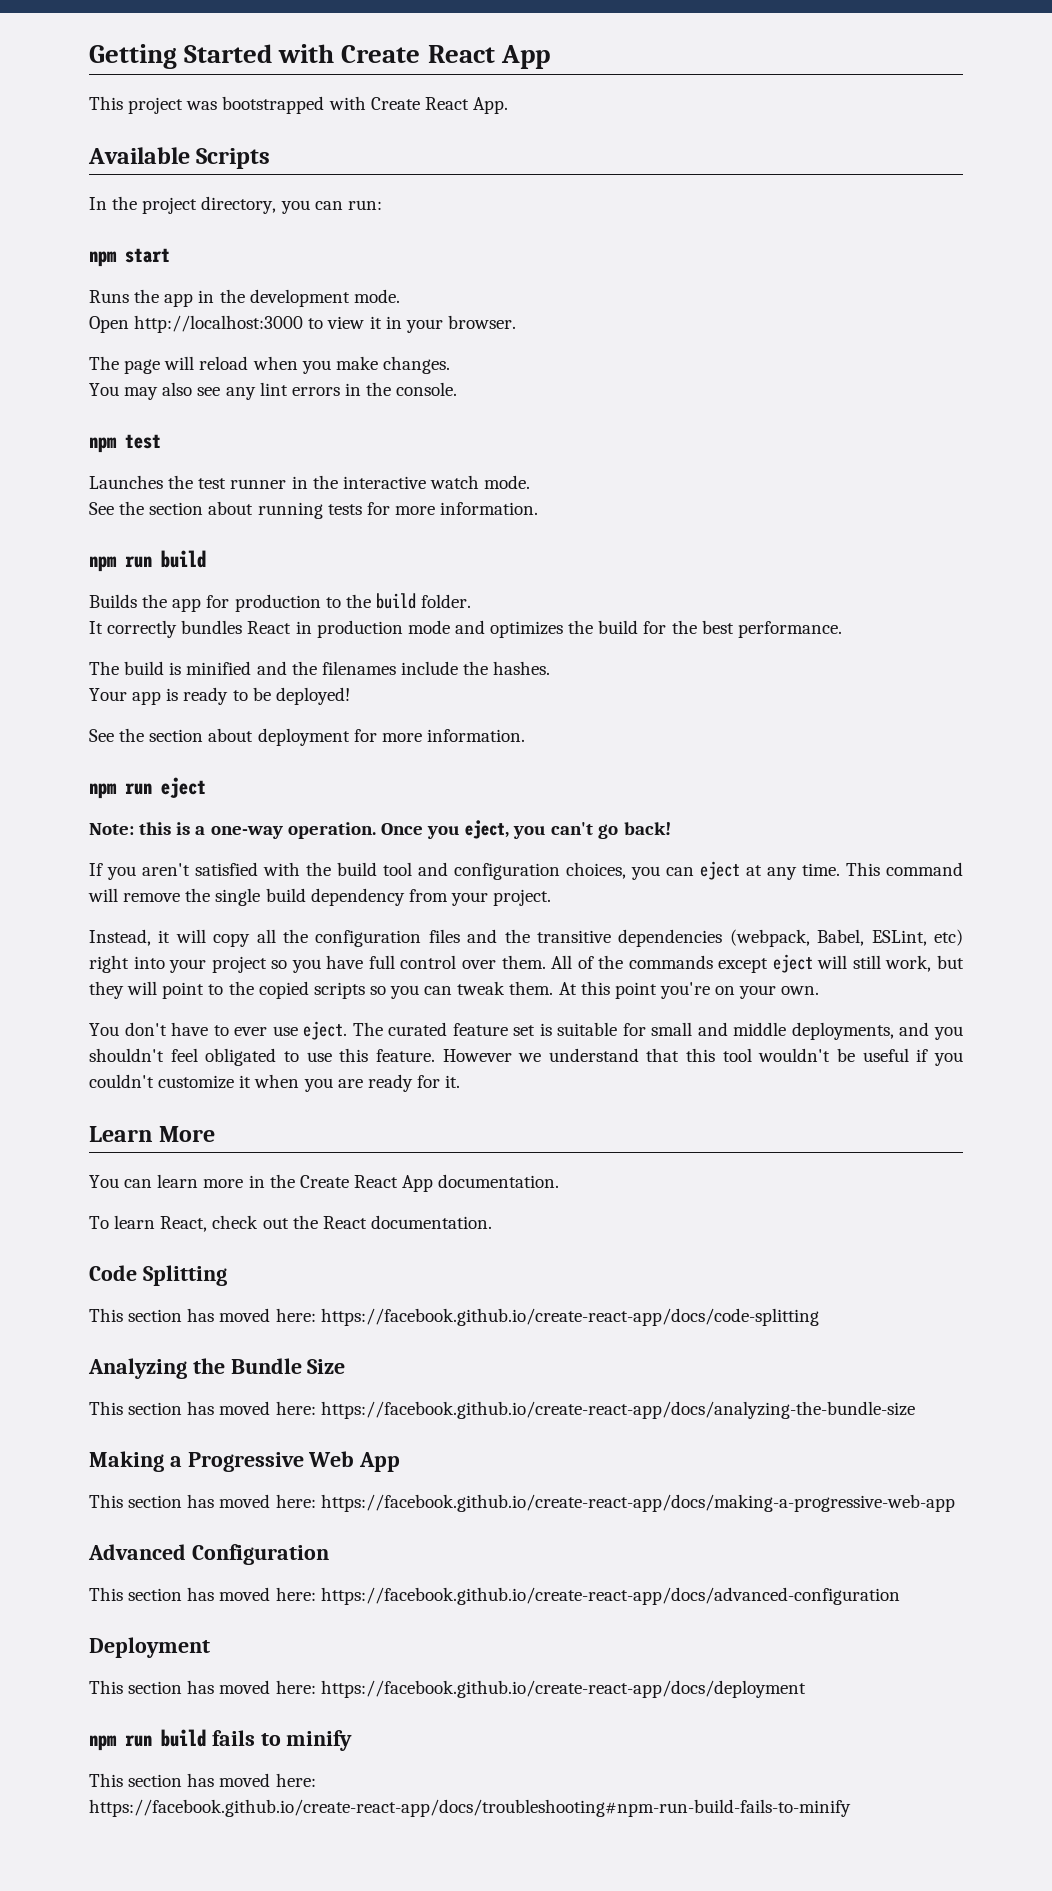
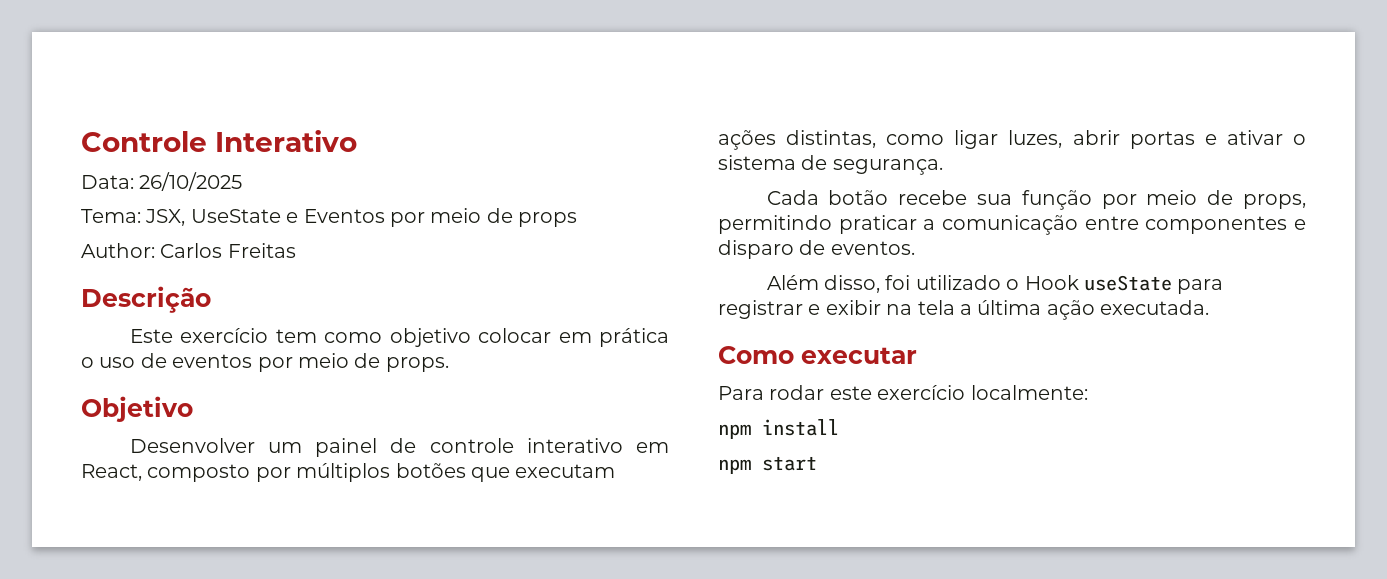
- Getting Started with Create React App
- This project was bootstrapped with Create React App.
- Available Scripts
- In the project directory, you can run:
+ Controle Interativo
+ Data: 26/10/2025
+ Tema: JSX, UseState e Eventos por meio de props
+ Author: Carlos Freitas
+ Descrição
+ Este exercício tem como objetivo colocar em prática o uso de eventos por meio de props.
+ Objetivo
+ Desenvolver um painel de controle interativo em React, composto por múltiplos botões que executam ações distintas, como ligar luzes, abrir portas e ativar o sistema de segurança.
+ Cada botão recebe sua função por meio de props, permitindo praticar a comunicação entre componentes e disparo de eventos.
+ Além disso, foi utilizado o Hook useState para registrar e exibir na tela a última ação executada.
+ Como executar
+ Para rodar este exercício localmente:
+ npm install
  npm start
- Runs the app in the development mode.
- Open http://localhost:3000 to view it in your browser.
- The page will reload when you make changes.
- You may also see any lint errors in the console.
- npm test
- Launches the test runner in the interactive watch mode.
- See the section about running tests for more information.
- npm run build
- Builds the app for production to the build folder.
- It correctly bundles React in production mode and optimizes the build for the best performance.
- The build is minified and the filenames include the hashes.
- Your app is ready to be deployed!
- See the section about deployment for more information.
- npm run eject
- Note: this is a one-way operation. Once you eject, you can't go back!
- If you aren't satisfied with the build tool and configuration choices, you can eject at any time. This command will remove the single build dependency from your project.
- Instead, it will copy all the configuration files and the transitive dependencies (webpack, Babel, ESLint, etc) right into your project so you have full control over them. All of the commands except eject will still work, but they will point to the copied scripts so you can tweak them. At this point you're on your own.
- You don't have to ever use eject. The curated feature set is suitable for small and middle deployments, and you shouldn't feel obligated to use this feature. However we understand that this tool wouldn't be useful if you couldn't customize it when you are ready for it.
- Learn More
- You can learn more in the Create React App documentation.
- To learn React, check out the React documentation.
- Code Splitting
- This section has moved here: https://facebook.github.io/create-react-app/docs/code-splitting
- Analyzing the Bundle Size
- This section has moved here: https://facebook.github.io/create-react-app/docs/analyzing-the-bundle-size
- Making a Progressive Web App
- This section has moved here: https://facebook.github.io/create-react-app/docs/making-a-progressive-web-app
- Advanced Configuration
- This section has moved here: https://facebook.github.io/create-react-app/docs/advanced-configuration
- Deployment
- This section has moved here: https://facebook.github.io/create-react-app/docs/deployment
- npm run build fails to minify
- This section has moved here: https://facebook.github.io/create-react-app/docs/troubleshooting#npm-run-build-fails-to-minify

